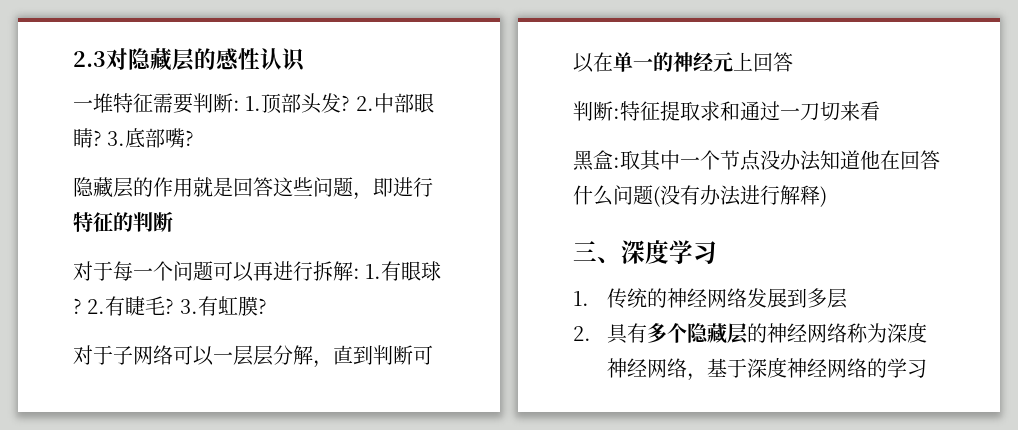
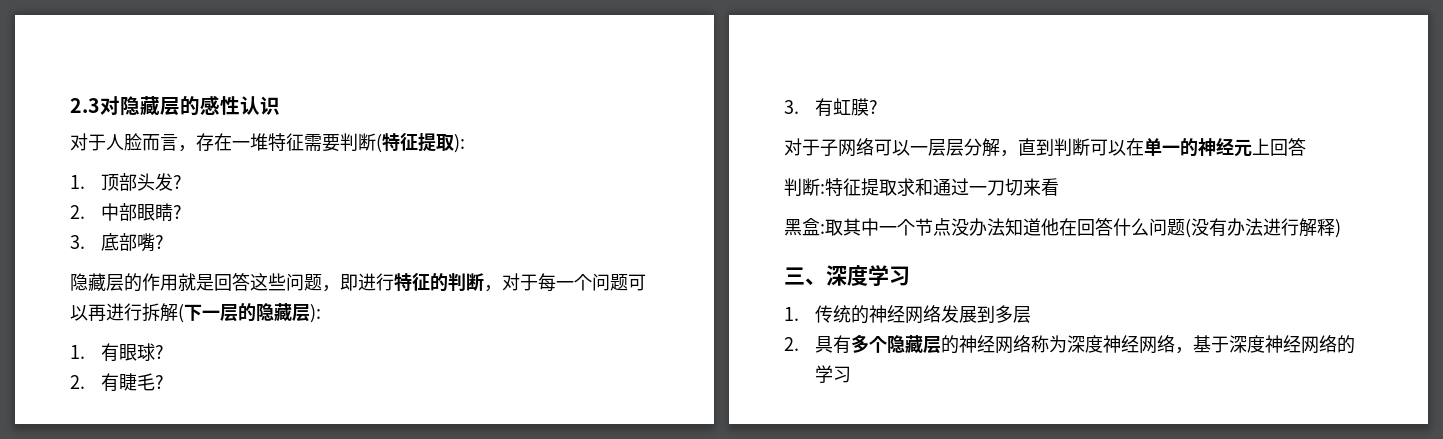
- 一堆特征需要判断: 1.顶部头发? 2.中部眼睛? 3.底部嘴?
+ 对于人脸而言，存在一堆特征需要判断(特征提取):
+ 1.顶部头发?
+ 2.中部眼睛?
+ 3.底部嘴?
- 隐藏层的作用就是回答这些问题，即进行特征的判断
- 对于每一个问题可以再进行拆解: 1.有眼球? 2.有睫毛? 3.有虹膜?
+ 隐藏层的作用就是回答这些问题，即进行特征的判断，对于每一个问题可以再进行拆解(下一层的隐藏层):
+ 1.有眼球?
+ 2.有睫毛?
+ 3.有虹膜?

